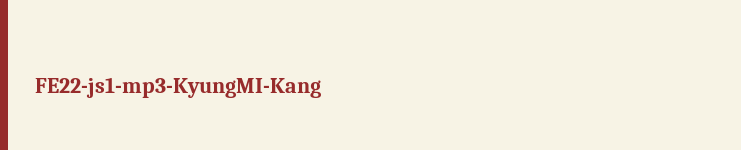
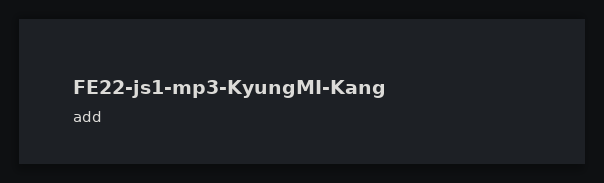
+ add

